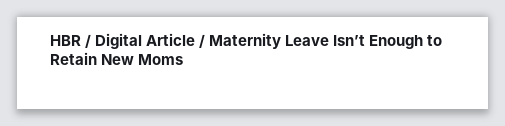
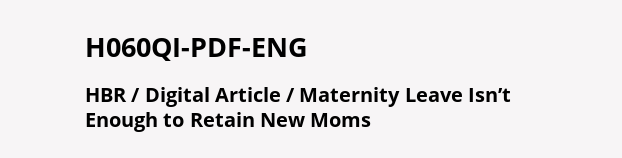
+ H060QI-PDF-ENG

